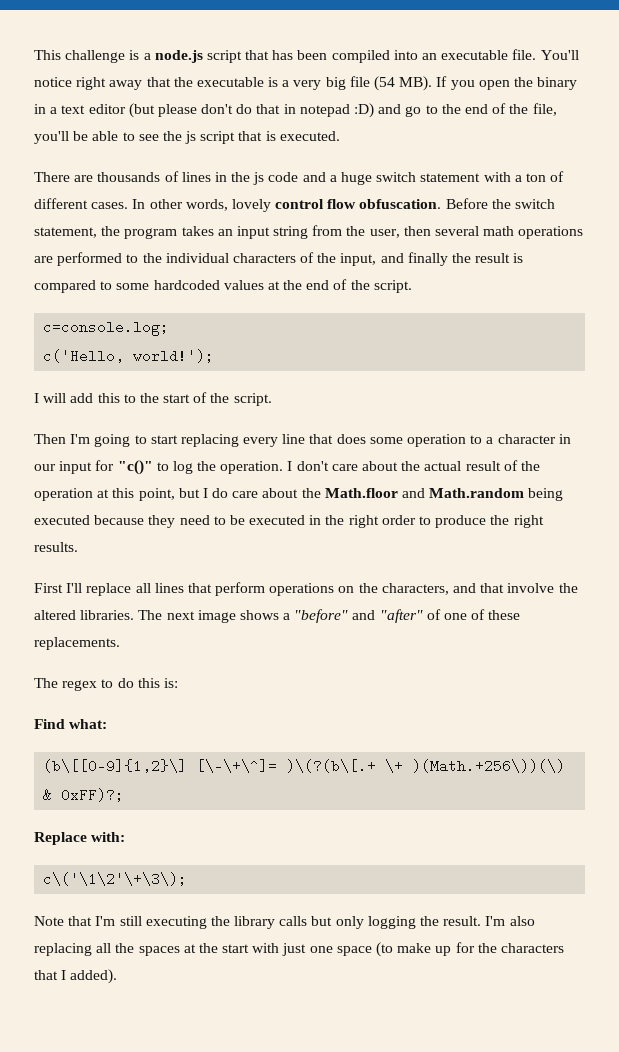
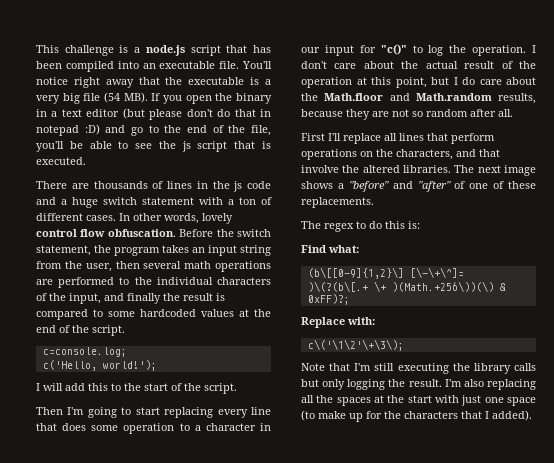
- I don't care about the actual result of the operation at this point, but I do care about the Math.floor and Math.random being executed because they need to be executed in the right order to produce the right results.
+ I don't care about the actual result of the operation at this point, but I do care about the Math.floor and Math.random results, because they are not so random after all.

